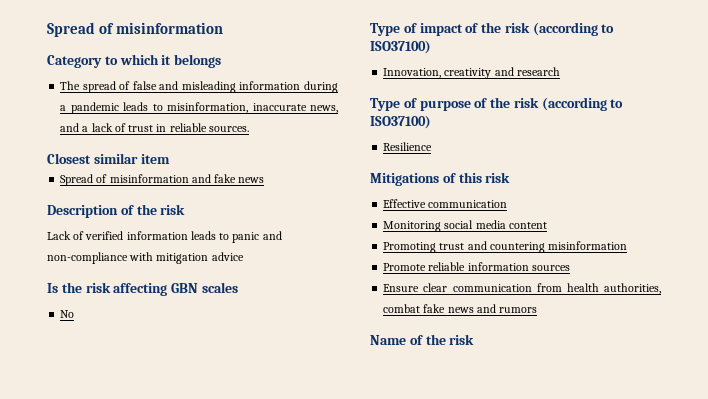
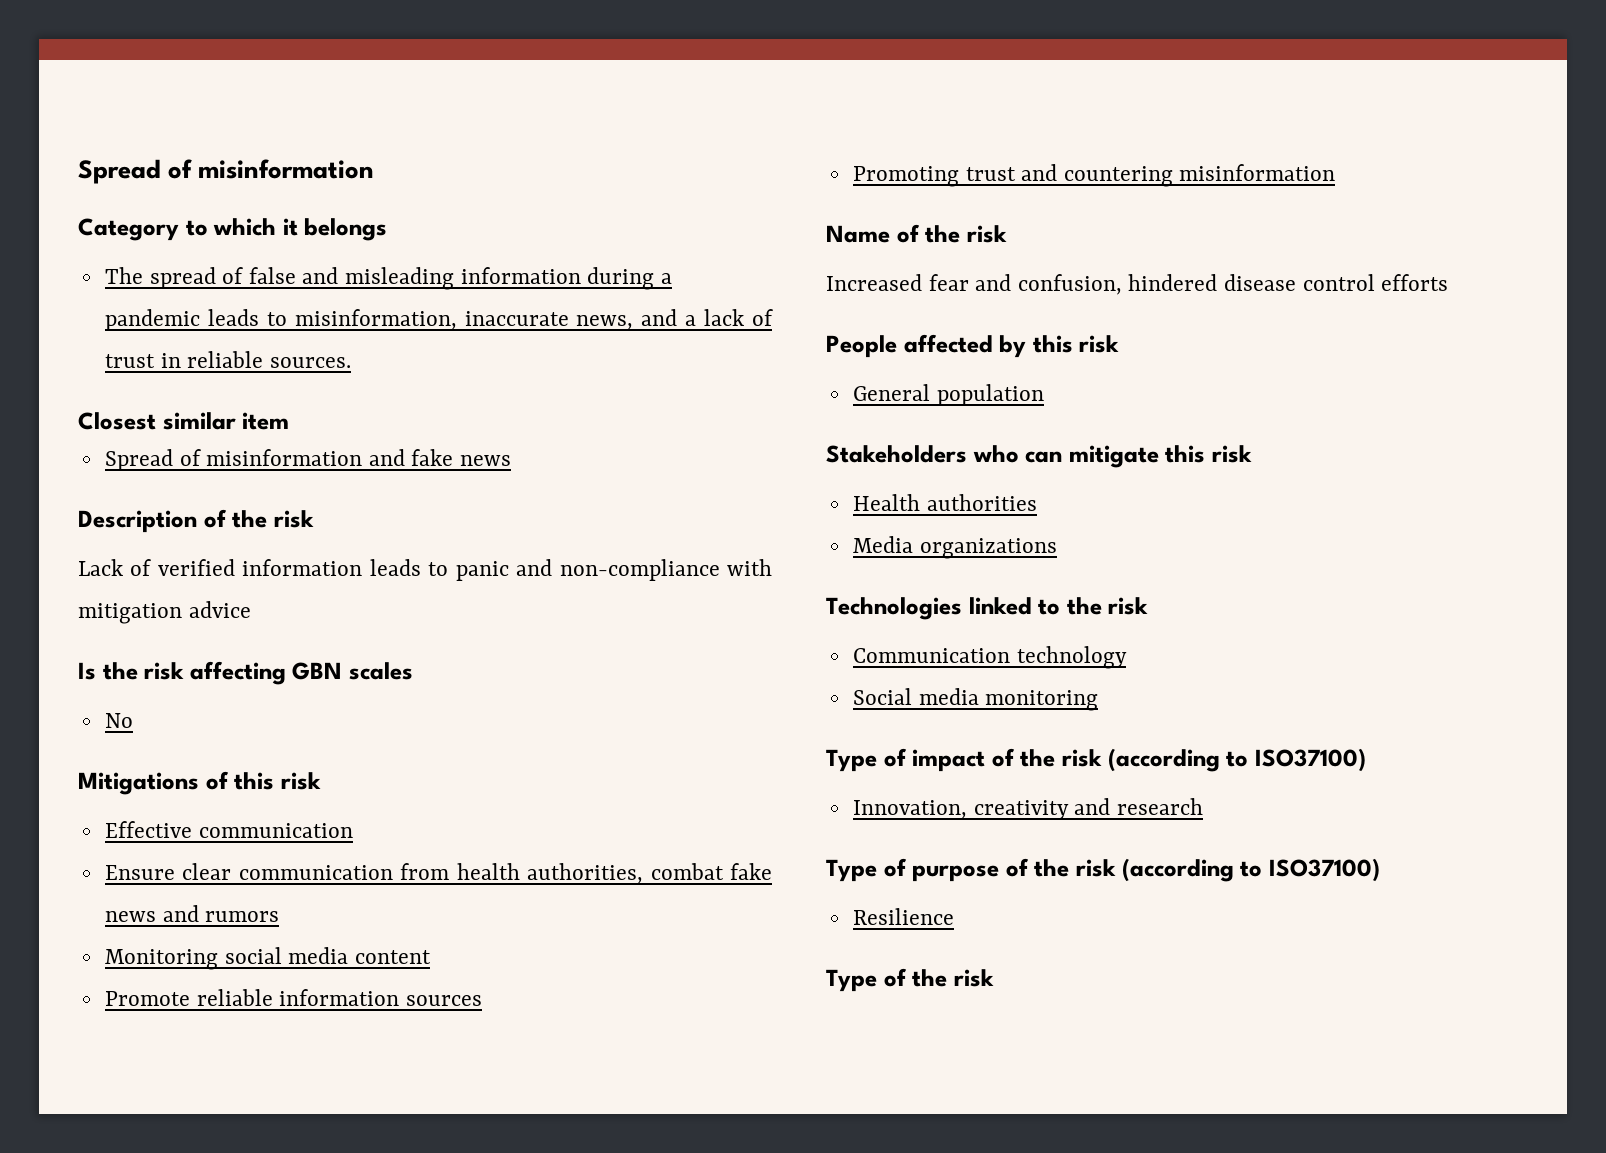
+ Mitigations of this risk
+ Effective communication
+ Ensure clear communication from health authorities, combat fake news and rumors
+ Monitoring social media content
+ Promote reliable information sources
+ Promoting trust and countering misinformation
+ Name of the risk
+ Increased fear and confusion, hindered disease control efforts
+ People affected by this risk
+ General population
+ Stakeholders who can mitigate this risk
+ Health authorities
+ Media organizations
+ Technologies linked to the risk
+ Communication technology
+ Social media monitoring
- Mitigations of this risk
- Effective communication
- Monitoring social media content
- Promoting trust and countering misinformation
- Promote reliable information sources
- Ensure clear communication from health authorities, combat fake news and rumors
- Name of the risk
+ Type of the risk

